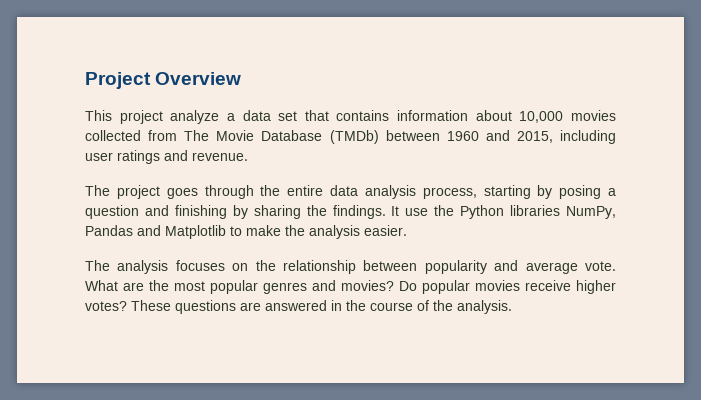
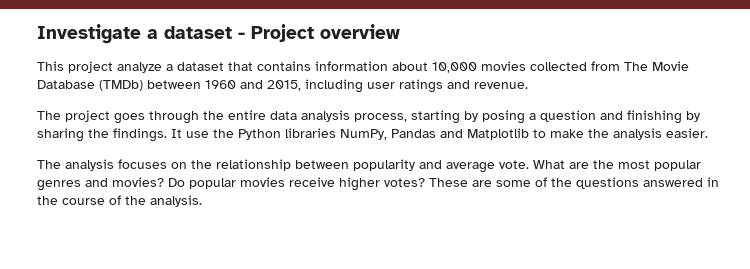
- Project Overview
+ Investigate a dataset - Project overview
- This project analyze a data set that contains information about 10,000 movies collected from The Movie Database (TMDb) between 1960 and 2015, including user ratings and revenue.
+ This project analyze a dataset that contains information about 10,000 movies collected from The Movie Database (TMDb) between 1960 and 2015, including user ratings and revenue.
- These questions are answered in the course of the analysis.
+ These are some of the questions answered in the course of the analysis.

